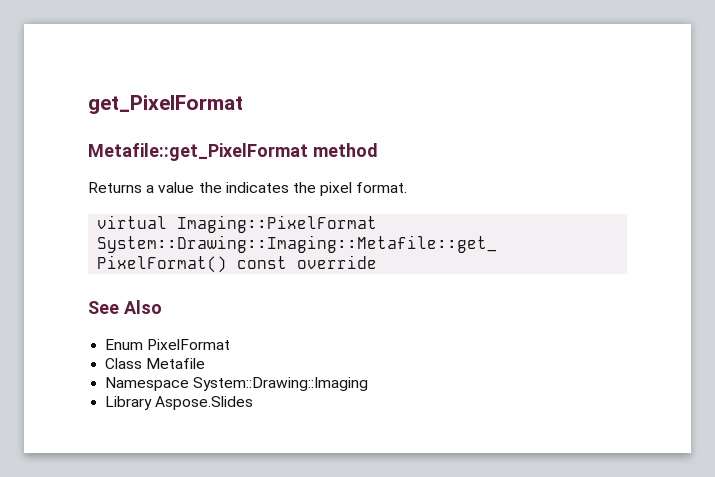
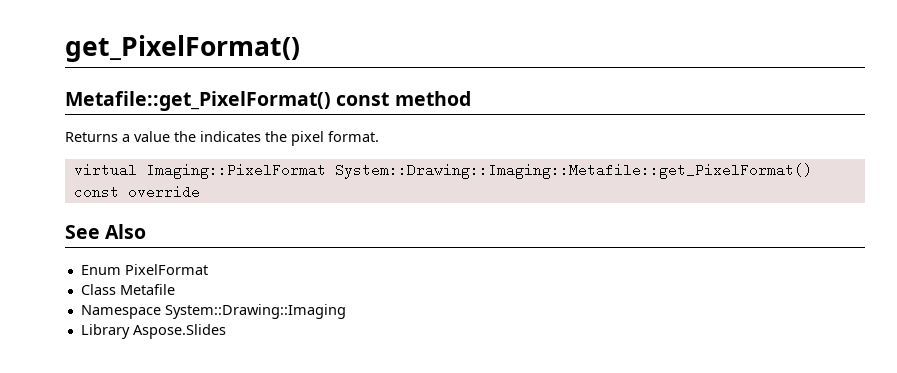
- get_PixelFormat
- Metafile::get_PixelFormat method
+ get_PixelFormat()
+ Metafile::get_PixelFormat() const method

